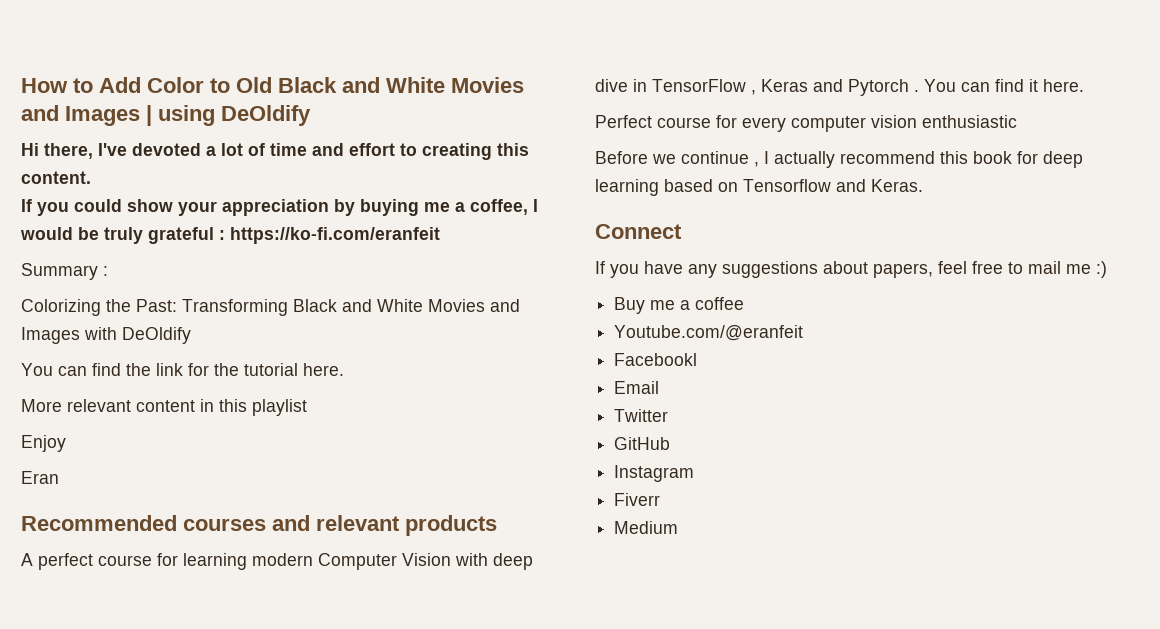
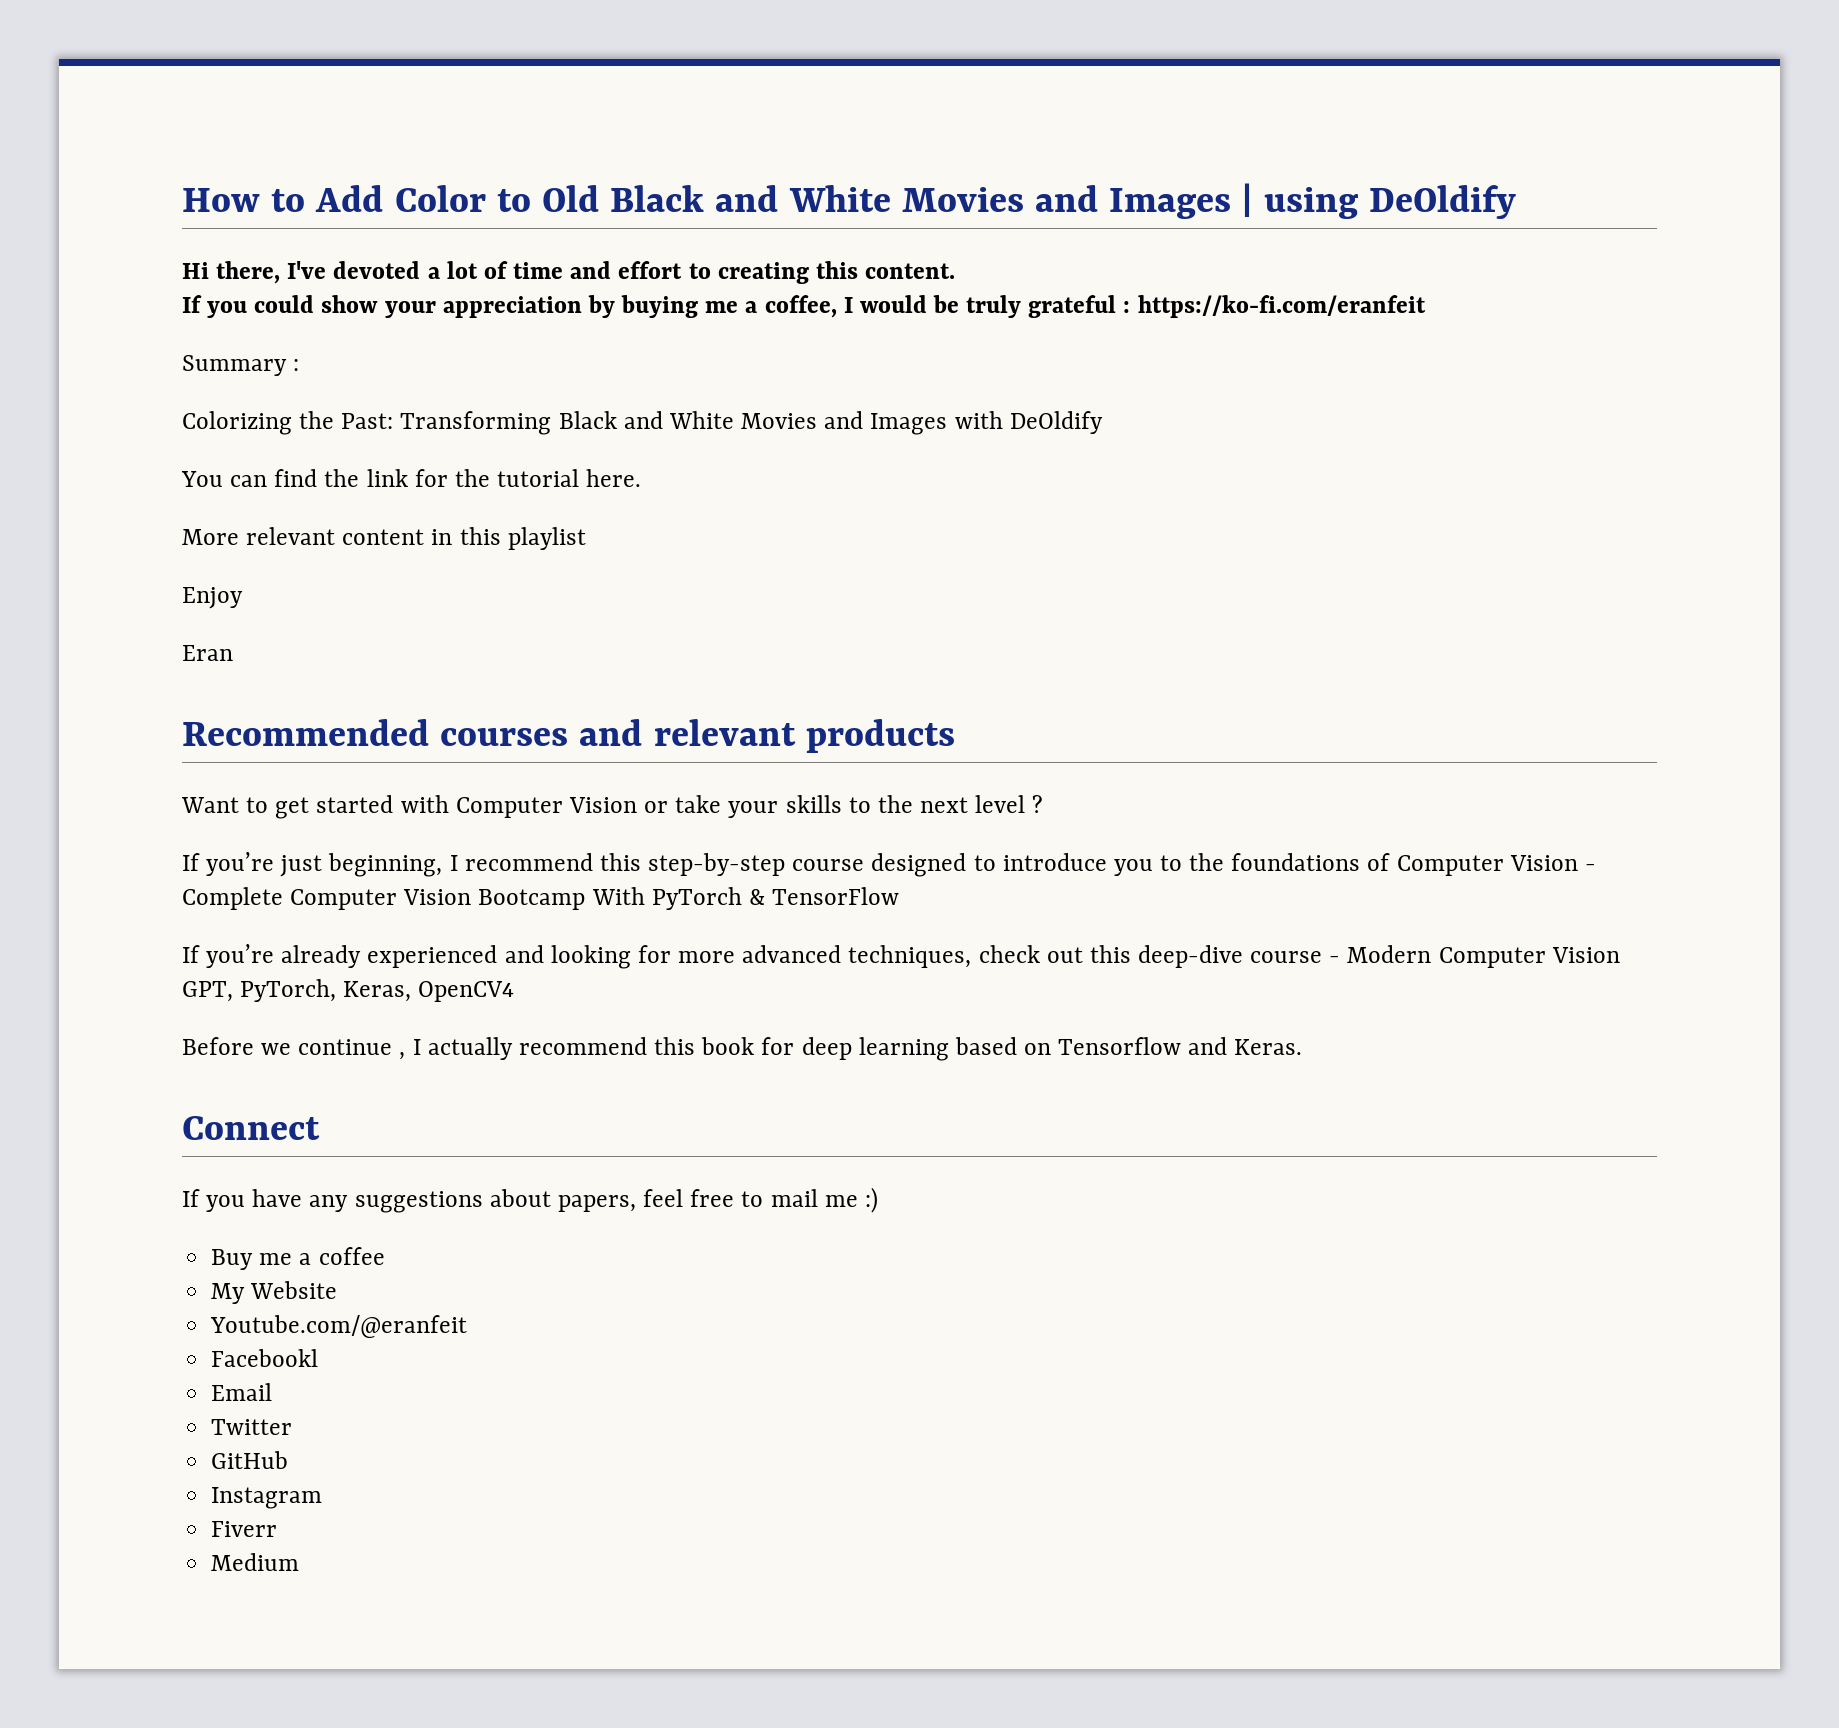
- A perfect course for learning modern Computer Vision with deep dive in TensorFlow , Keras and Pytorch . You can find it here.
- Perfect course for every computer vision enthusiastic
+ Want to get started with Computer Vision or take your skills to the next level ?
+ If you’re just beginning, I recommend this step-by-step course designed to introduce you to the foundations of Computer Vision - Complete Computer Vision Bootcamp With PyTorch & TensorFlow
+ If you’re already experienced and looking for more advanced techniques, check out this deep-dive course - Modern Computer Vision GPT, PyTorch, Keras, OpenCV4
+ My Website

